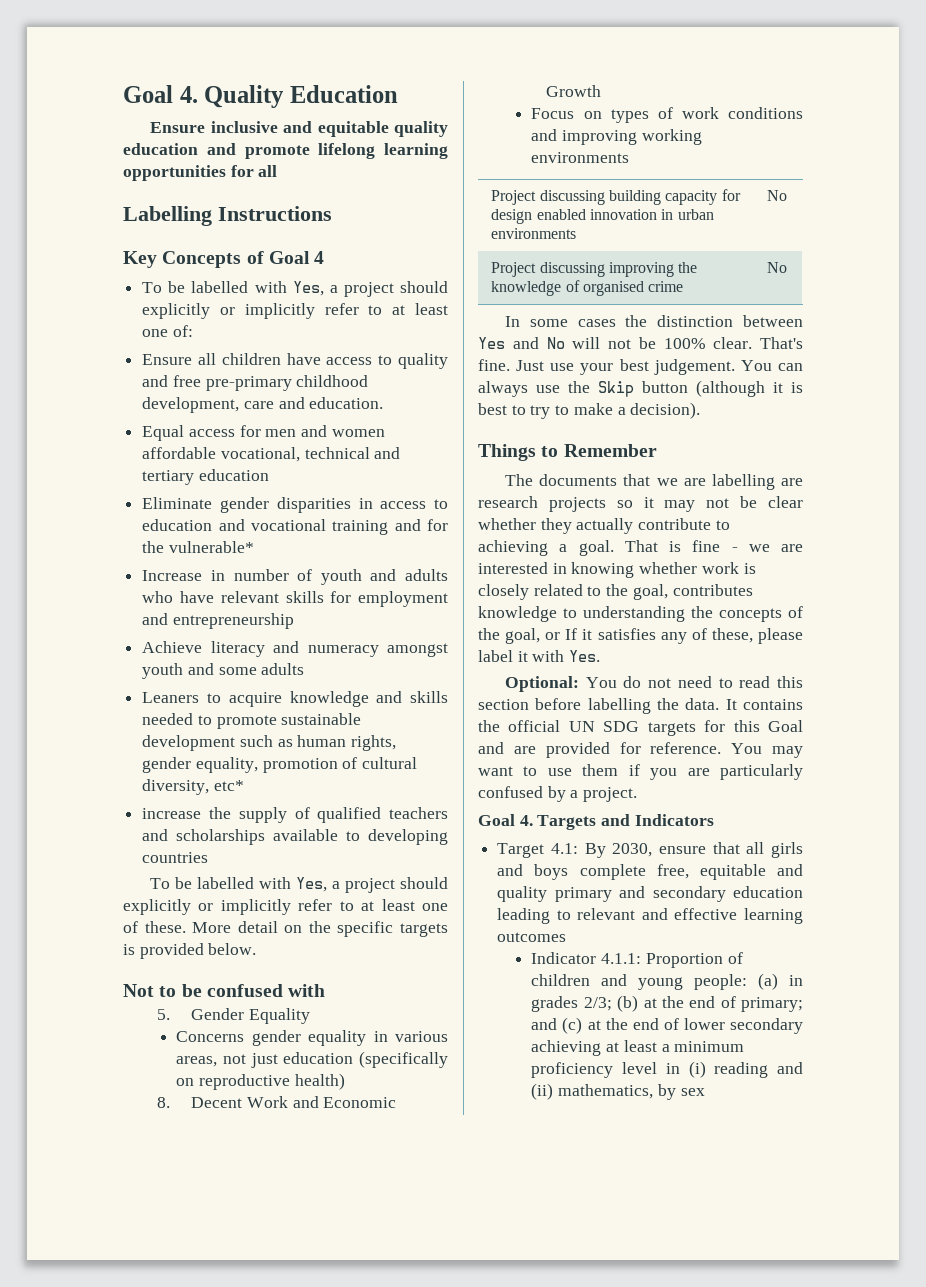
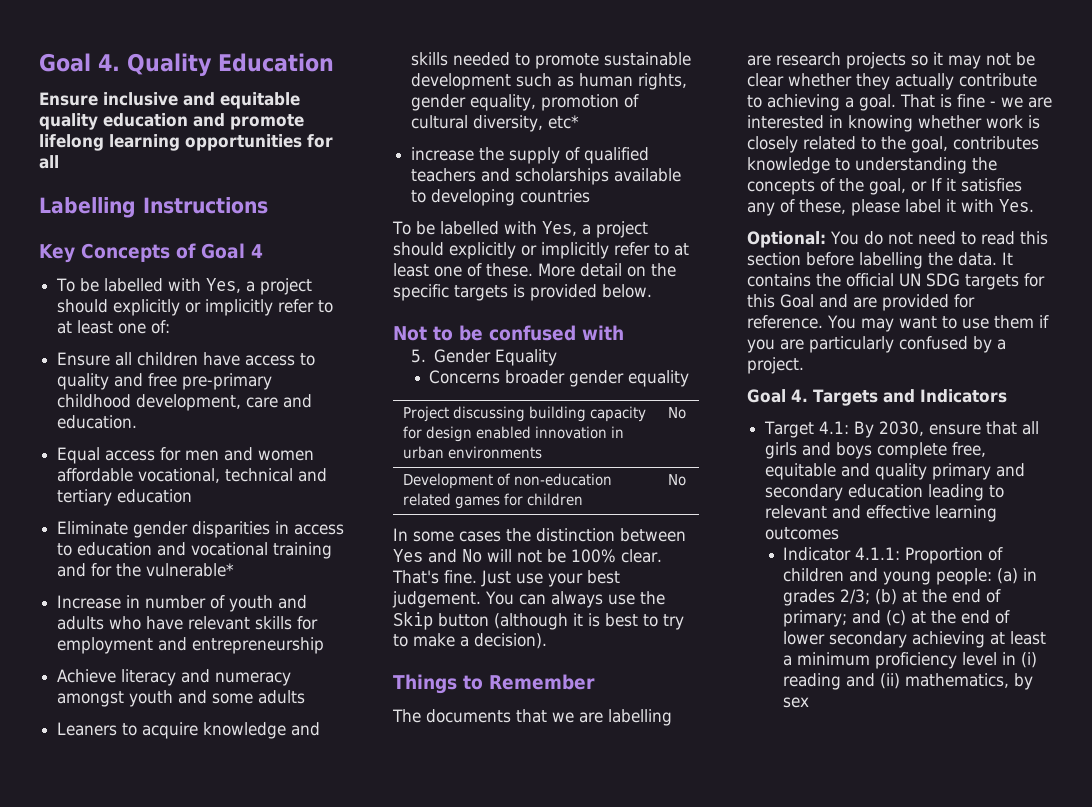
- Concerns gender equality in various areas, not just education (specifically on reproductive health)
- 8. Decent Work and Economic Growth
- Focus on types of work conditions and improving working environments
+ Concerns broader gender equality
- Project discussing improving the knowledge of organised crime | No
+ Development of non-education related games for children | No

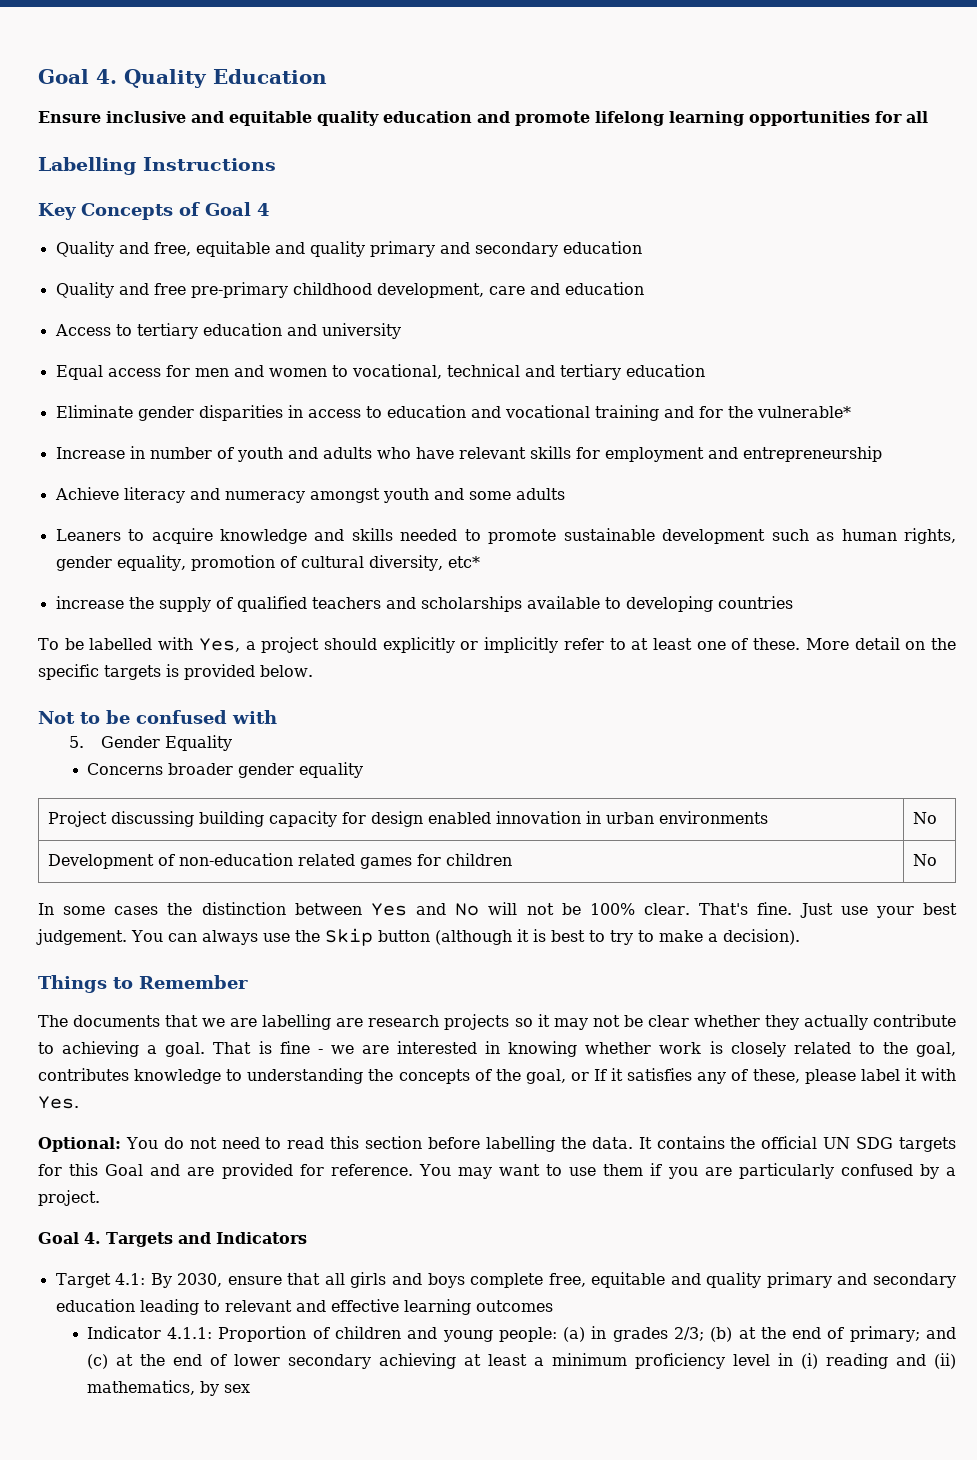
- To be labelled with Yes, a project should explicitly or implicitly refer to at least one of:
- Ensure all children have access to quality and free pre-primary childhood development, care and education.
+ Quality and free, equitable and quality primary and secondary education
+ Quality and free pre-primary childhood development, care and education
+ Access to tertiary education and university
- Equal access for men and women affordable vocational, technical and tertiary education
+ Equal access for men and women to vocational, technical and tertiary education

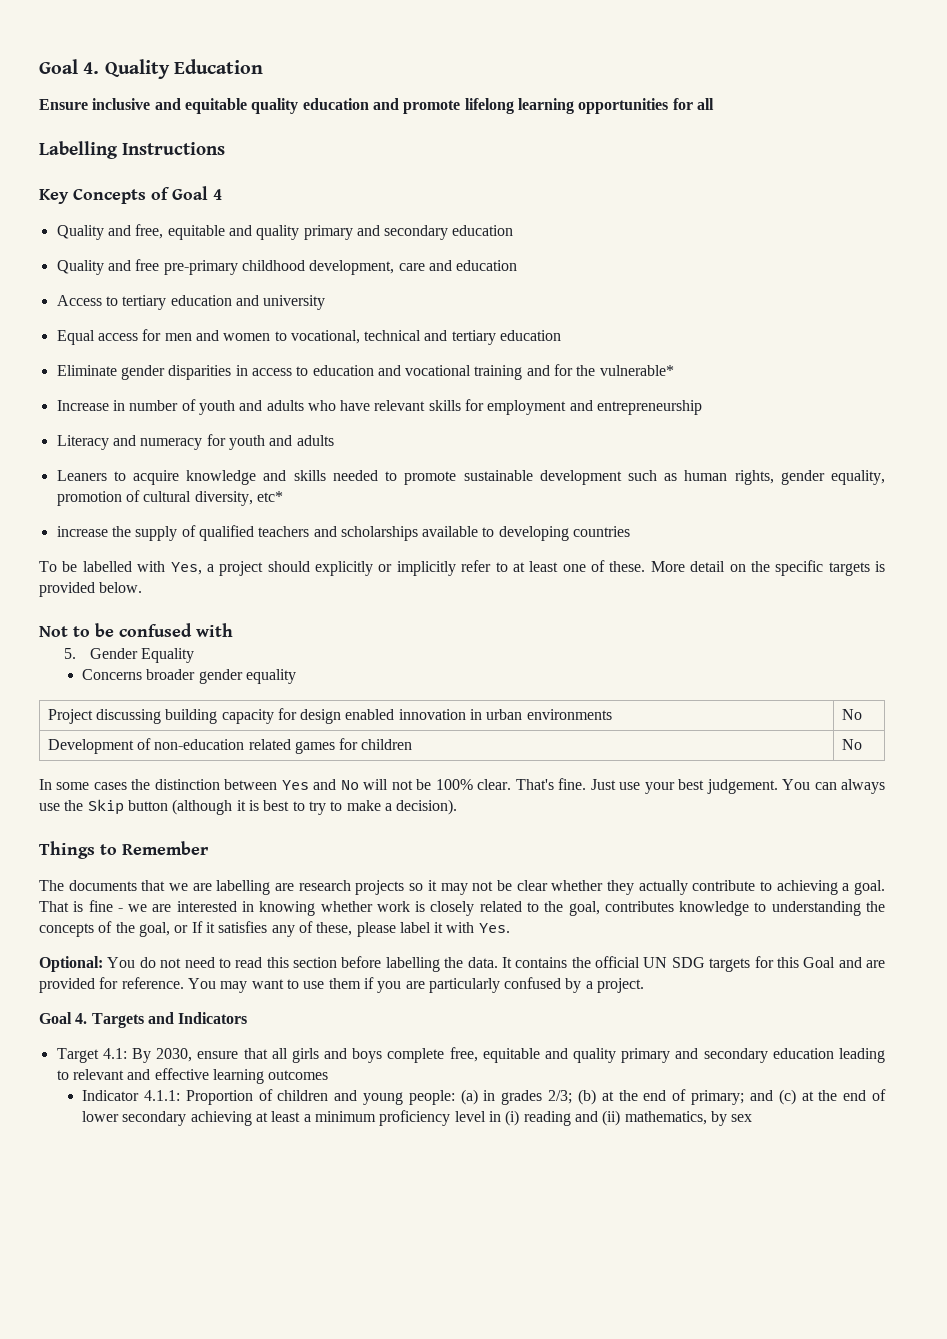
- Achieve literacy and numeracy amongst youth and some adults
+ Literacy and numeracy for youth and adults

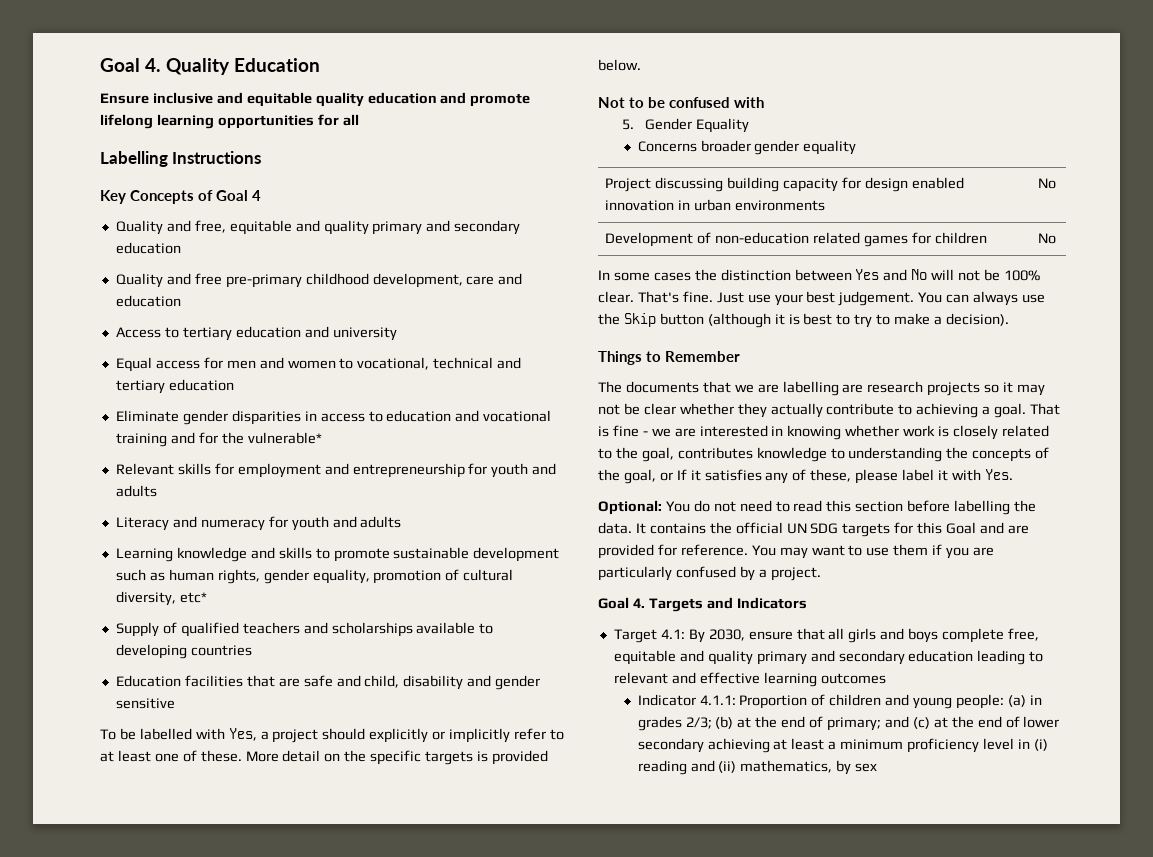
- Increase in number of youth and adults who have relevant skills for employment and entrepreneurship
+ Relevant skills for employment and entrepreneurship for youth and adults
- Leaners to acquire knowledge and skills needed to promote sustainable development such as human rights, gender equality, promotion of cultural diversity, etc*
+ Learning knowledge and skills to promote sustainable development such as human rights, gender equality, promotion of cultural diversity, etc*
- increase the supply of qualified teachers and scholarships available to developing countries
+ Supply of qualified teachers and scholarships available to developing countries
+ Education facilities that are safe and child, disability and gender sensitive

